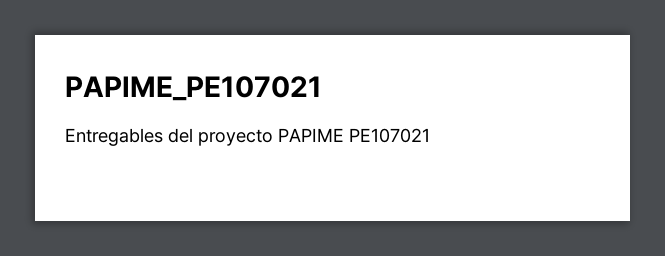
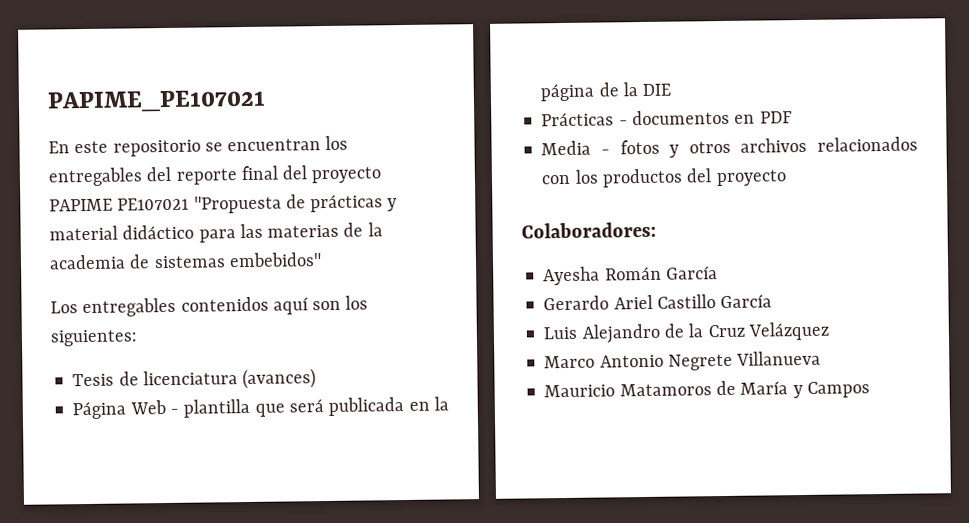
- Entregables del proyecto PAPIME PE107021
+ En este repositorio se encuentran los entregables del reporte final del proyecto PAPIME PE107021 "Propuesta de prácticas y material didáctico para las materias de la academia de sistemas embebidos"
+ Los entregables contenidos aquí son los siguientes:
+ Tesis de licenciatura (avances)
+ Página Web - plantilla que será publicada en la página de la DIE
+ Prácticas - documentos en PDF
+ Media - fotos y otros archivos relacionados con los productos del proyecto
+ Colaboradores:
+ Ayesha Román García
+ Gerardo Ariel Castillo García
+ Luis Alejandro de la Cruz Velázquez
+ Marco Antonio Negrete Villanueva
+ Mauricio Matamoros de María y Campos

